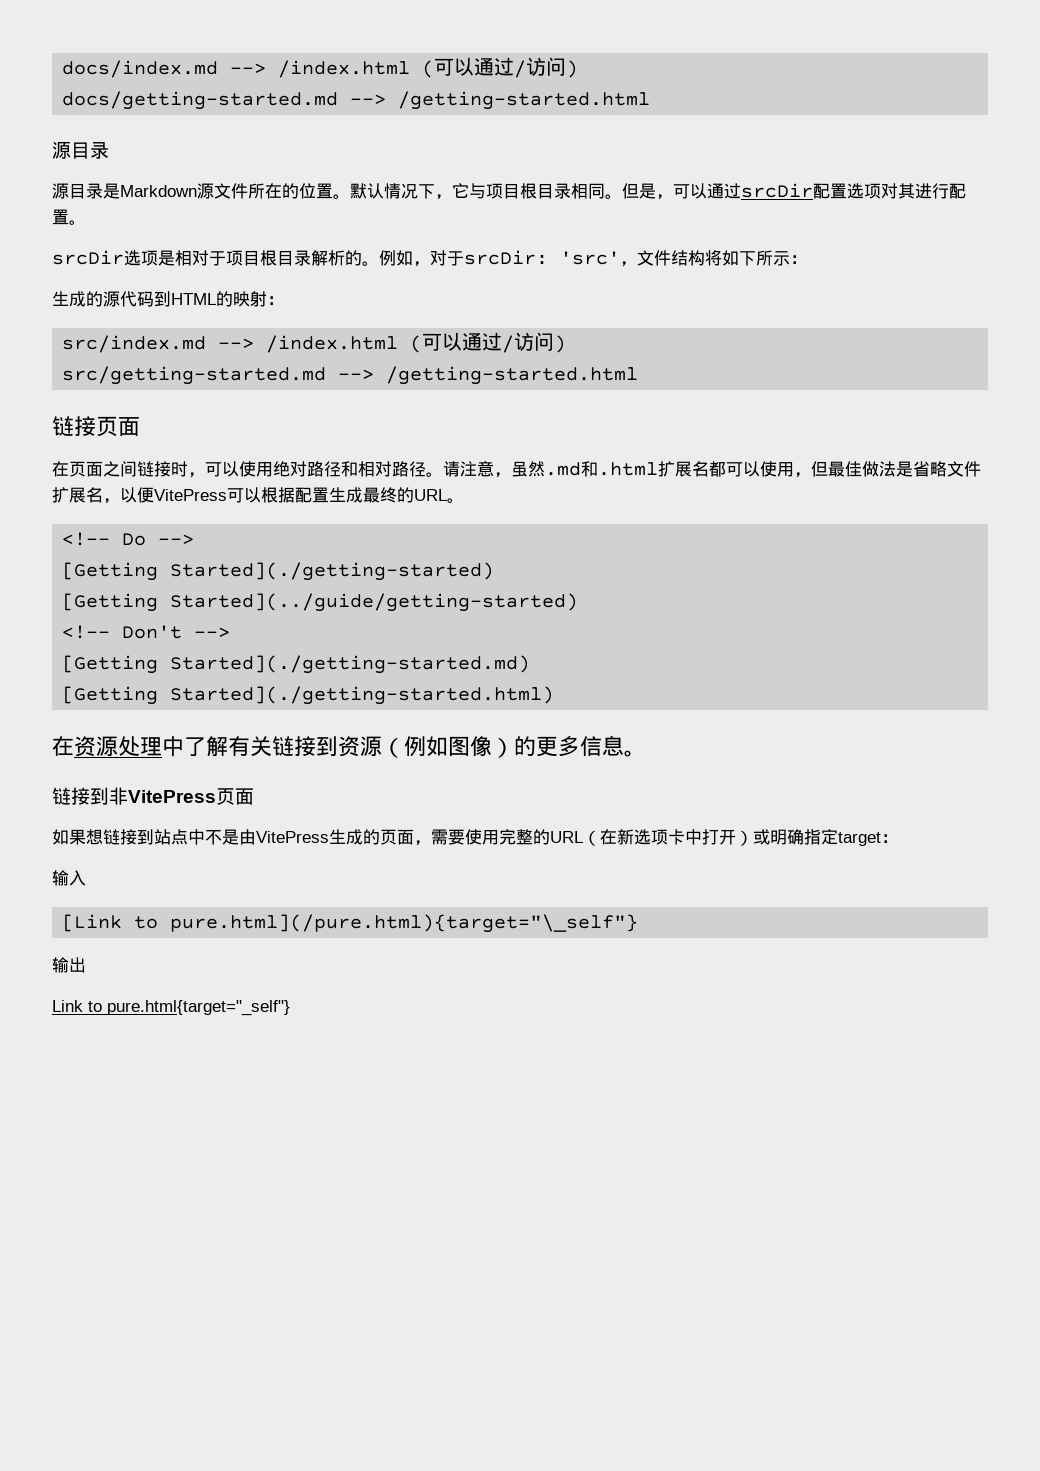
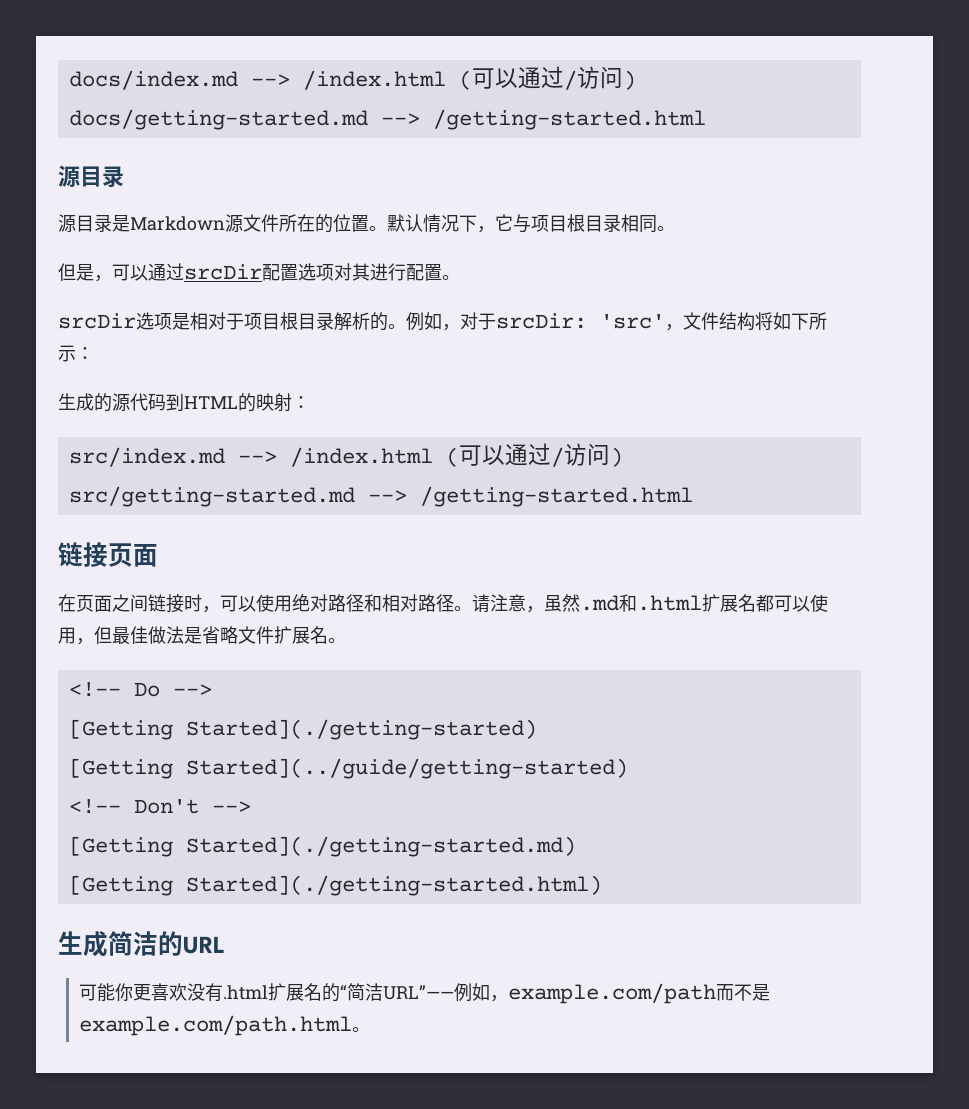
- 默认情况下，它与项目根目录相同。但是，可以通过srcDir配置选项对其进行配置。
+ 默认情况下，它与项目根目录相同。
+ 但是，可以通过srcDir配置选项对其进行配置。
- 请注意，虽然.md和.html扩展名都可以使用，但最佳做法是省略文件扩展名，以便VitePress可以根据配置生成最终的URL。
+ 请注意，虽然.md和.html扩展名都可以使用，但最佳做法是省略文件扩展名。
- 在资源处理中了解有关链接到资源（例如图像）的更多信息。
- 链接到非VitePress页面
- 如果想链接到站点中不是由VitePress生成的页面，需要使用完整的URL（在新选项卡中打开）或明确指定target：
- 输入
- [Link to pure.html](/pure.html){target="\_self"}
- 输出
- Link to pure.html{target="_self"}
+ 生成简洁的URL
+ 可能你更喜欢没有.html扩展名的“简洁URL”——例如，example.com/path而不是example.com/path.html。

